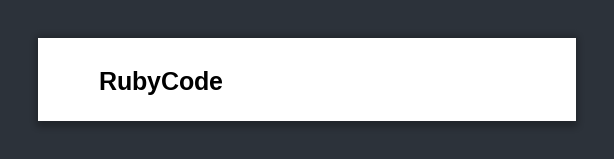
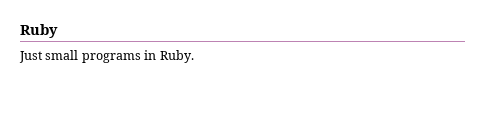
- RubyCode
+ Ruby
+ Just small programs in Ruby.

